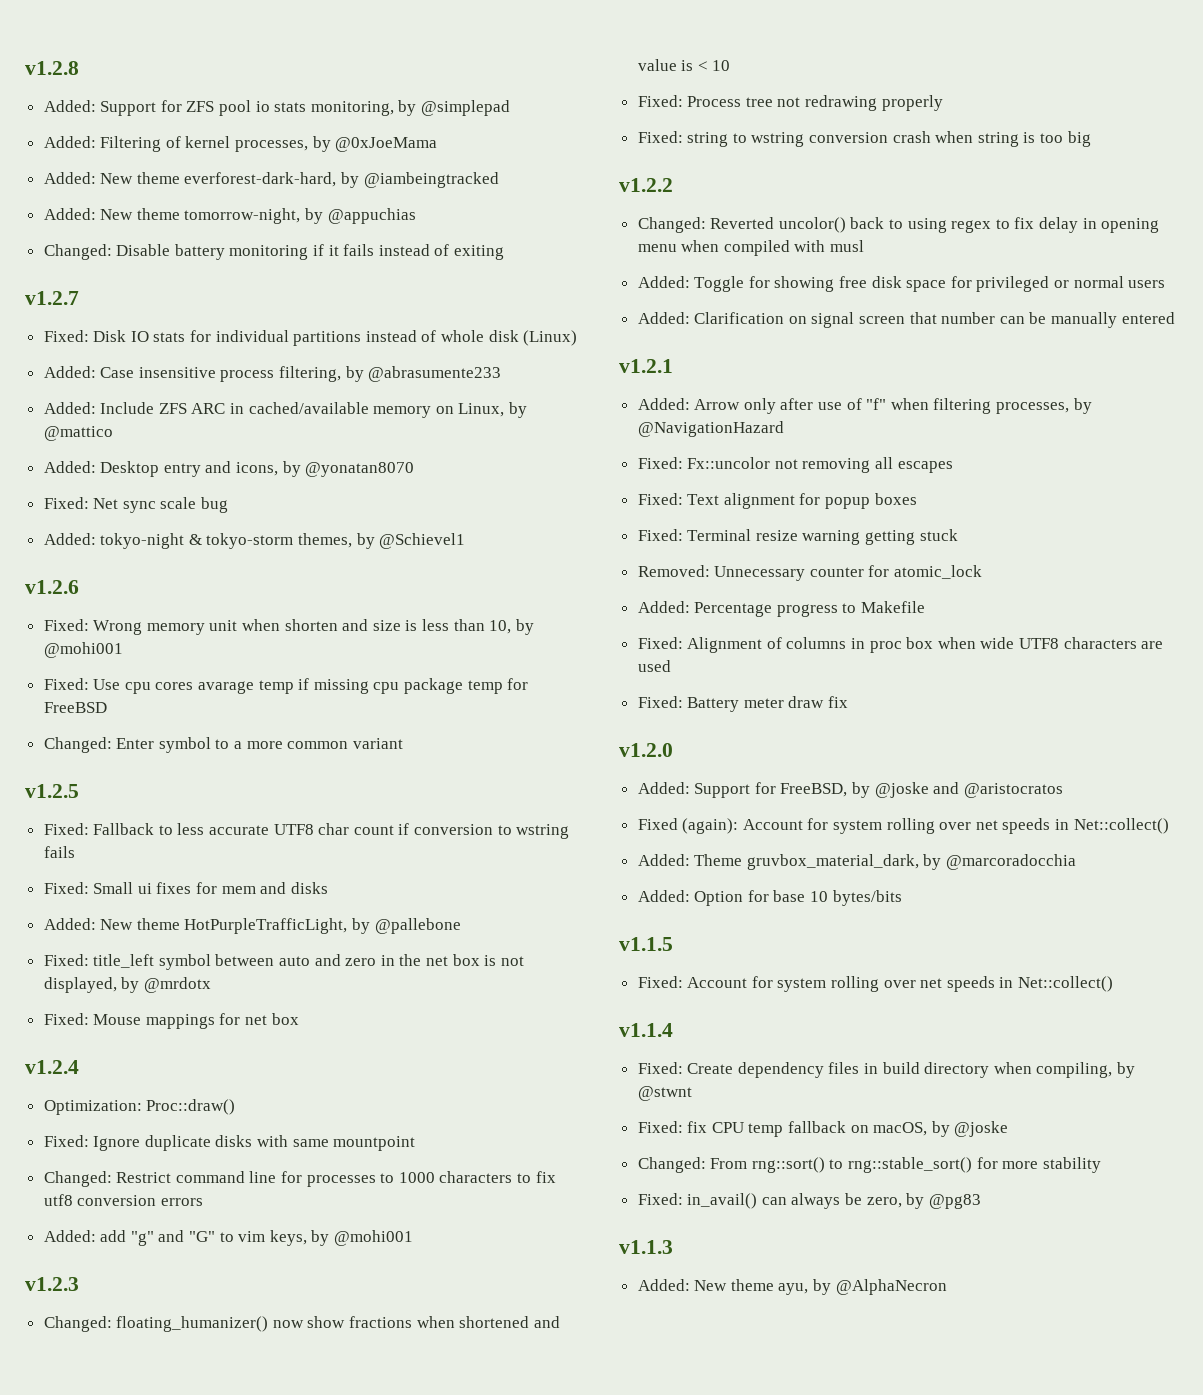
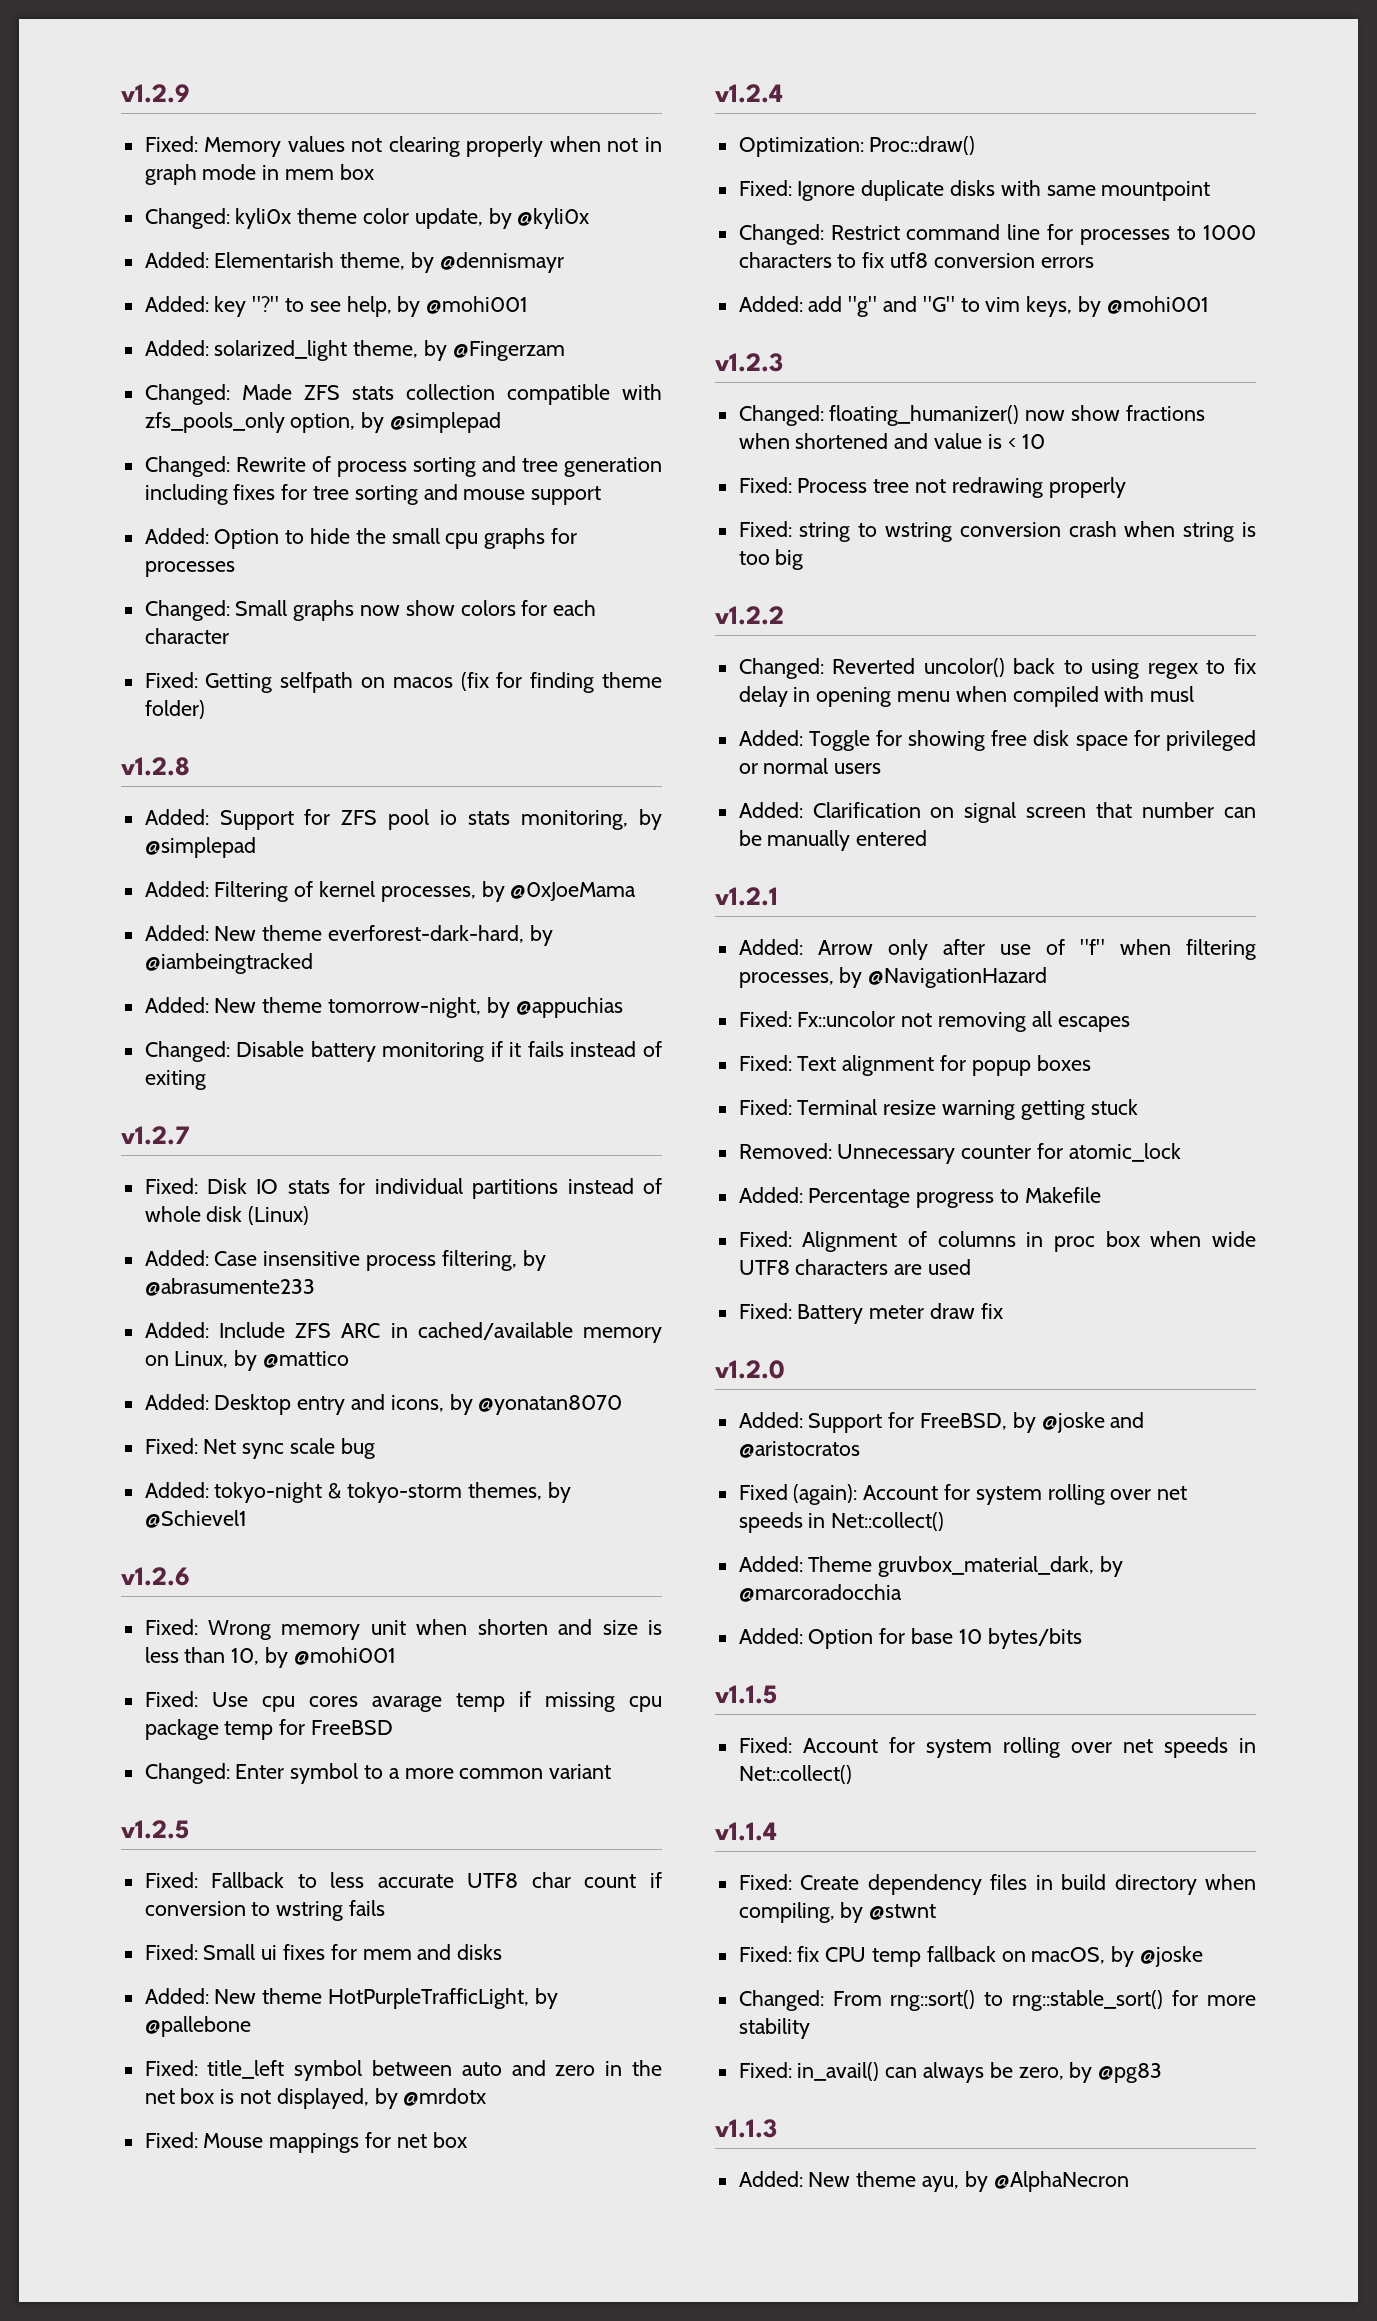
+ v1.2.9
+ Fixed: Memory values not clearing properly when not in graph mode in mem box
+ Changed: kyli0x theme color update, by @kyli0x
+ Added: Elementarish theme, by @dennismayr
+ Added: key "?" to see help, by @mohi001
+ Added: solarized_light theme, by @Fingerzam
+ Changed: Made ZFS stats collection compatible with zfs_pools_only option, by @simplepad
+ Changed: Rewrite of process sorting and tree generation including fixes for tree sorting and mouse support
+ Added: Option to hide the small cpu graphs for processes
+ Changed: Small graphs now show colors for each character
+ Fixed: Getting selfpath on macos (fix for finding theme folder)

